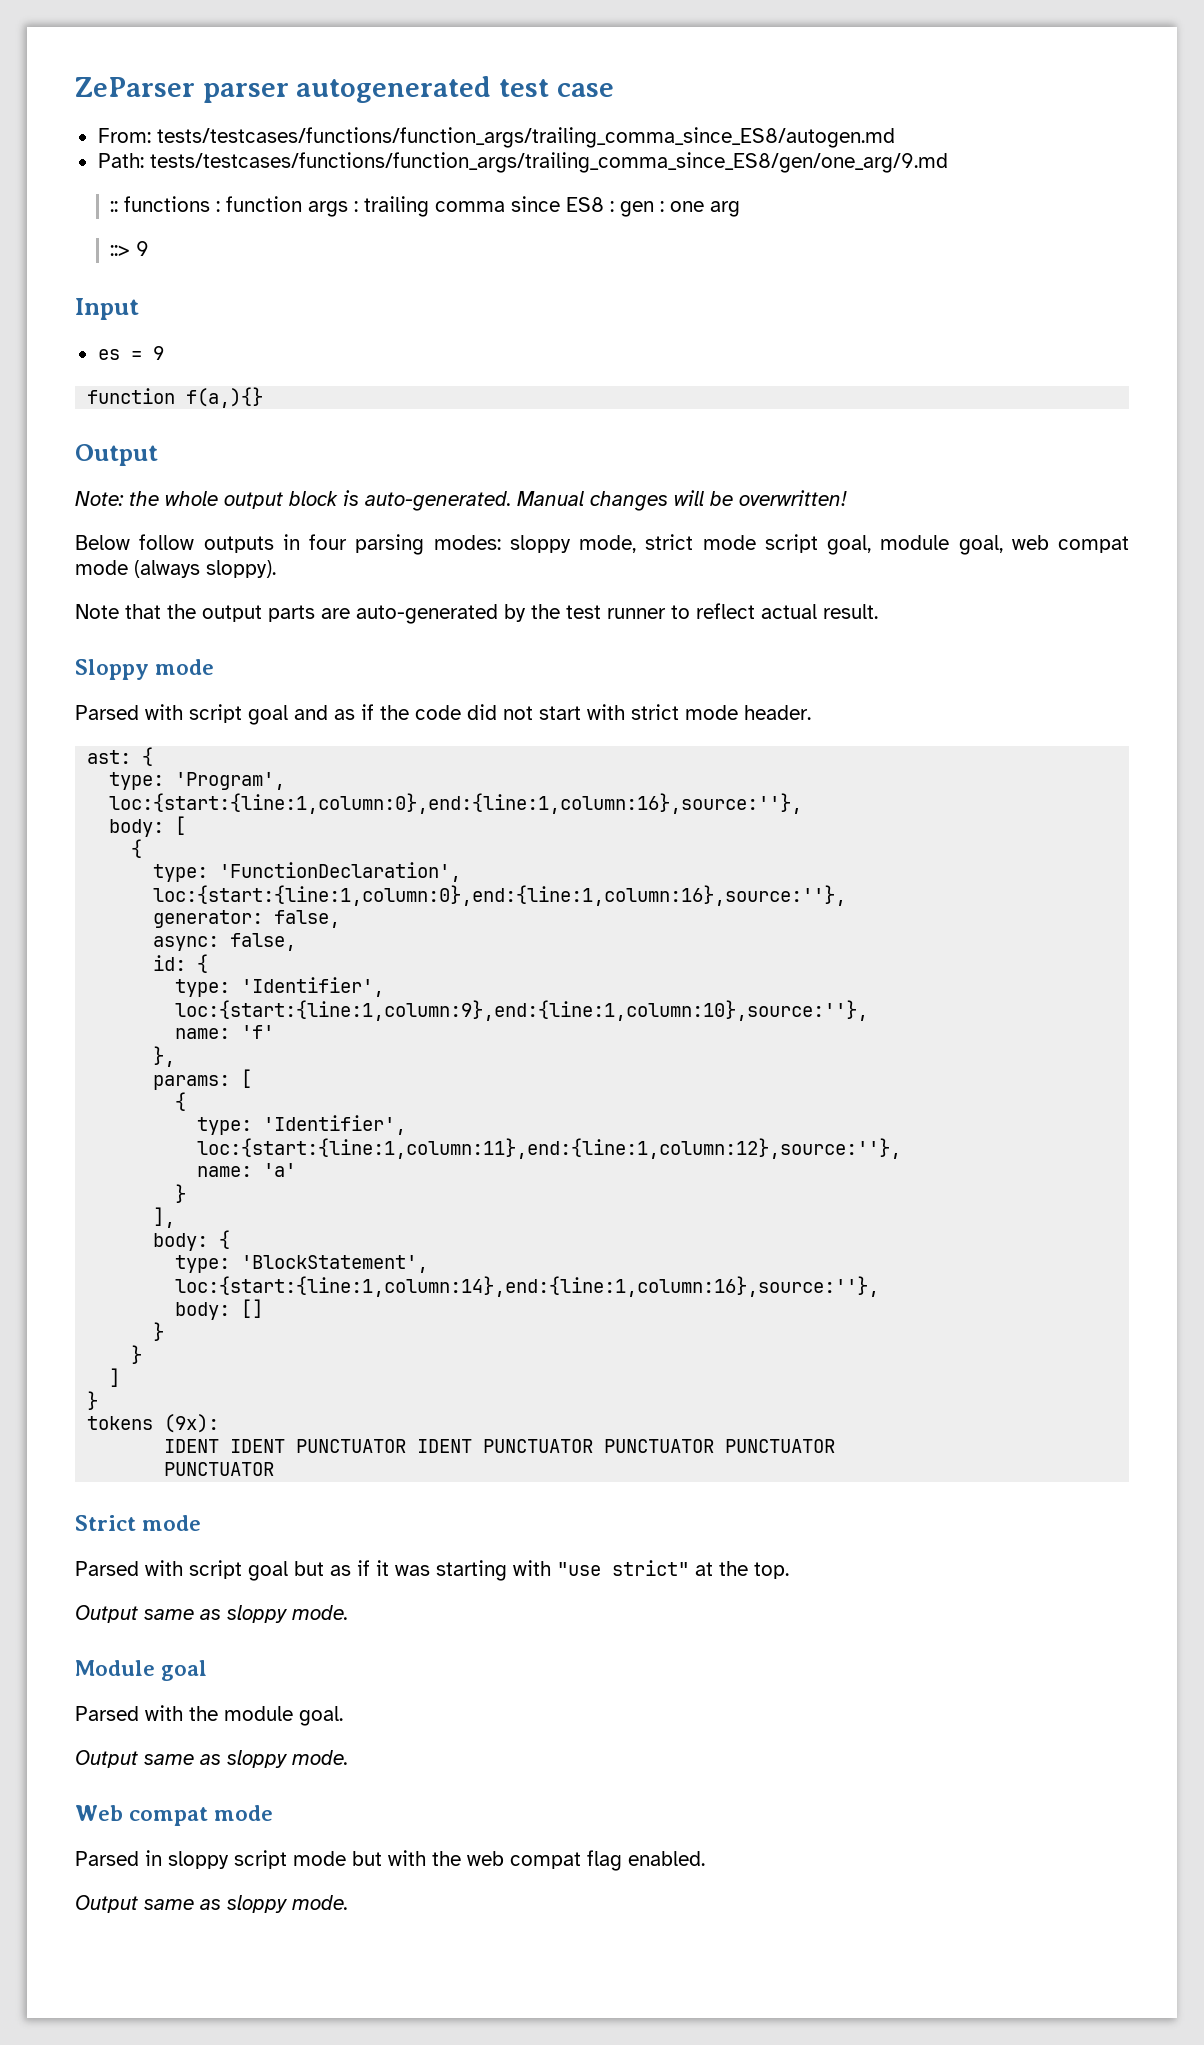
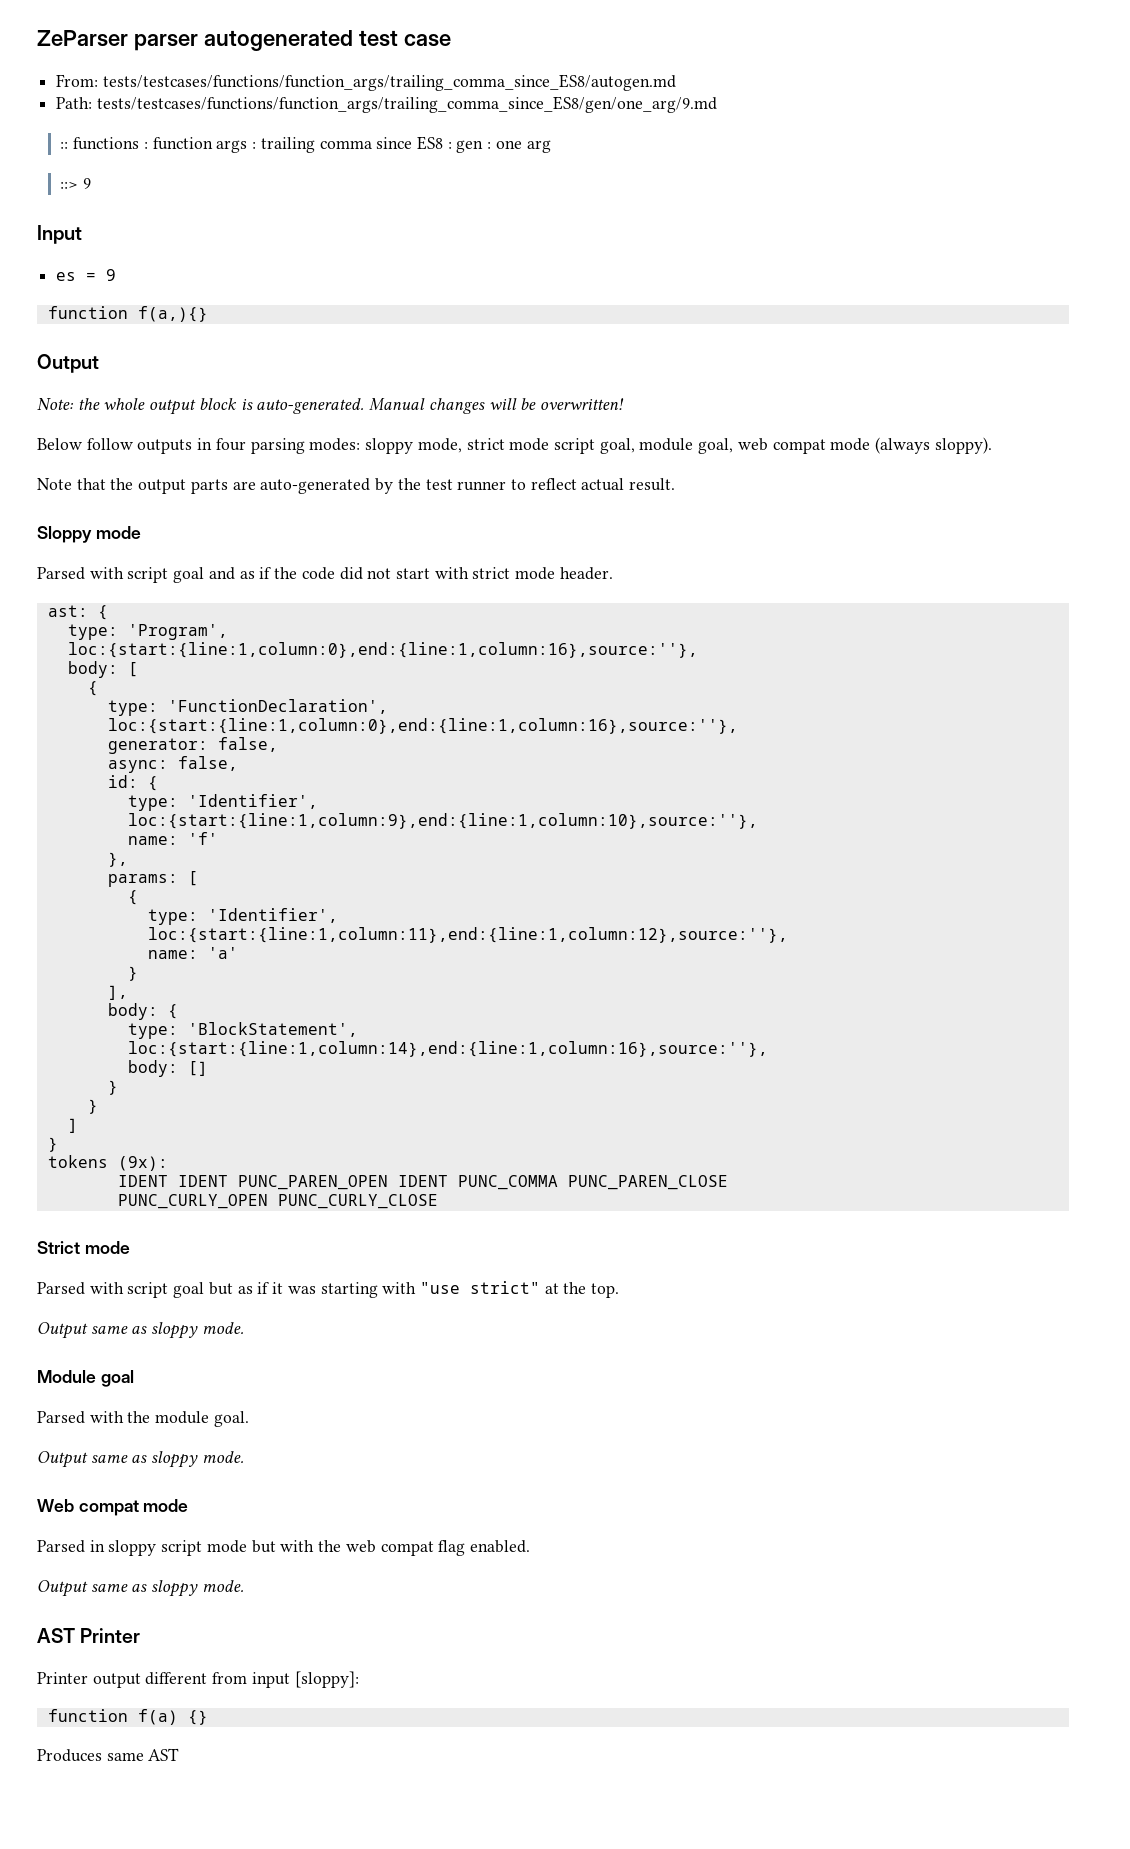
- IDENT IDENT PUNCTUATOR IDENT PUNCTUATOR PUNCTUATOR PUNCTUATOR
- PUNCTUATOR
+ IDENT IDENT PUNC_PAREN_OPEN IDENT PUNC_COMMA PUNC_PAREN_CLOSE
+ PUNC_CURLY_OPEN PUNC_CURLY_CLOSE
+ AST Printer
+ Printer output different from input [sloppy]:
+ function f(a) {}
+ Produces same AST

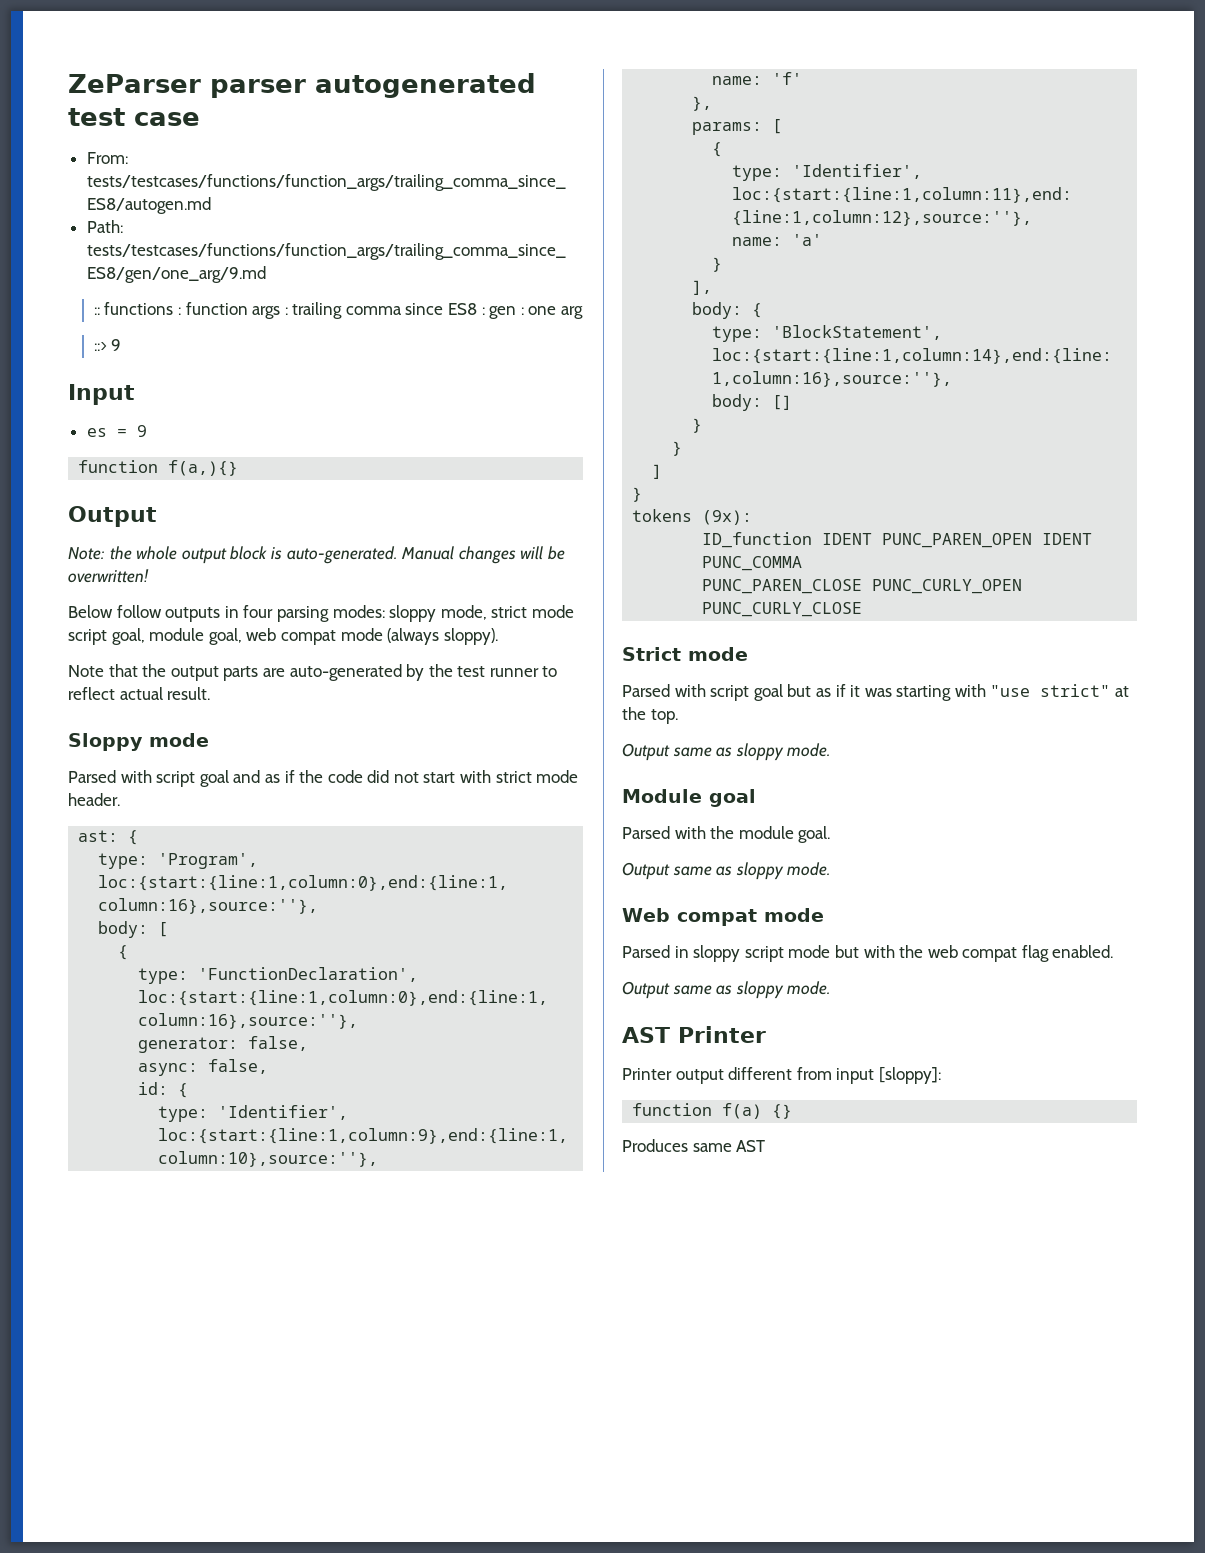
- IDENT IDENT PUNC_PAREN_OPEN IDENT PUNC_COMMA PUNC_PAREN_CLOSE
- PUNC_CURLY_OPEN PUNC_CURLY_CLOSE
+ ID_function IDENT PUNC_PAREN_OPEN IDENT PUNC_COMMA
+ PUNC_PAREN_CLOSE PUNC_CURLY_OPEN PUNC_CURLY_CLOSE

